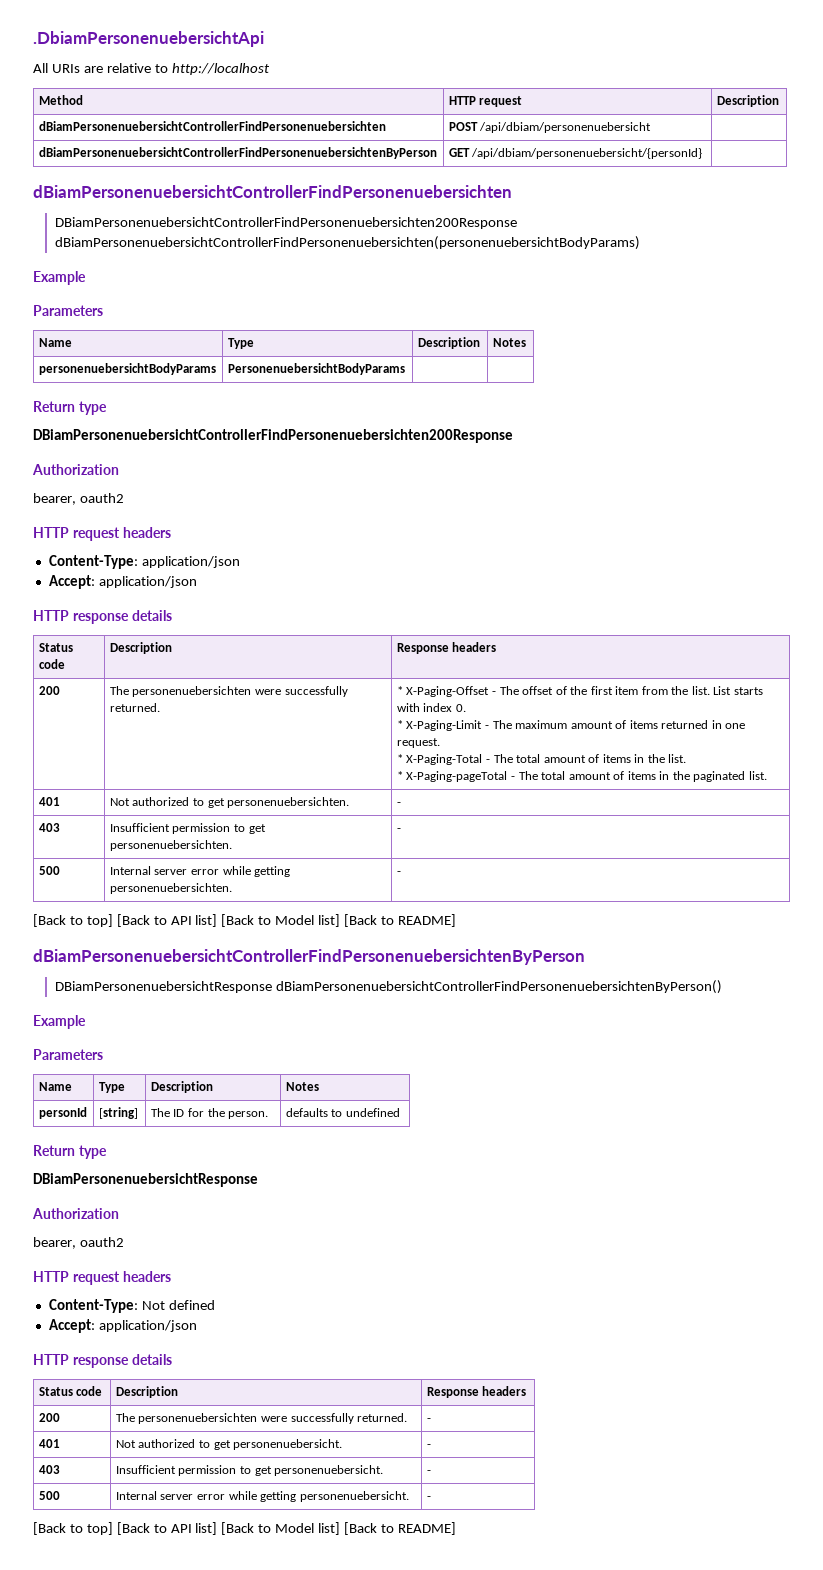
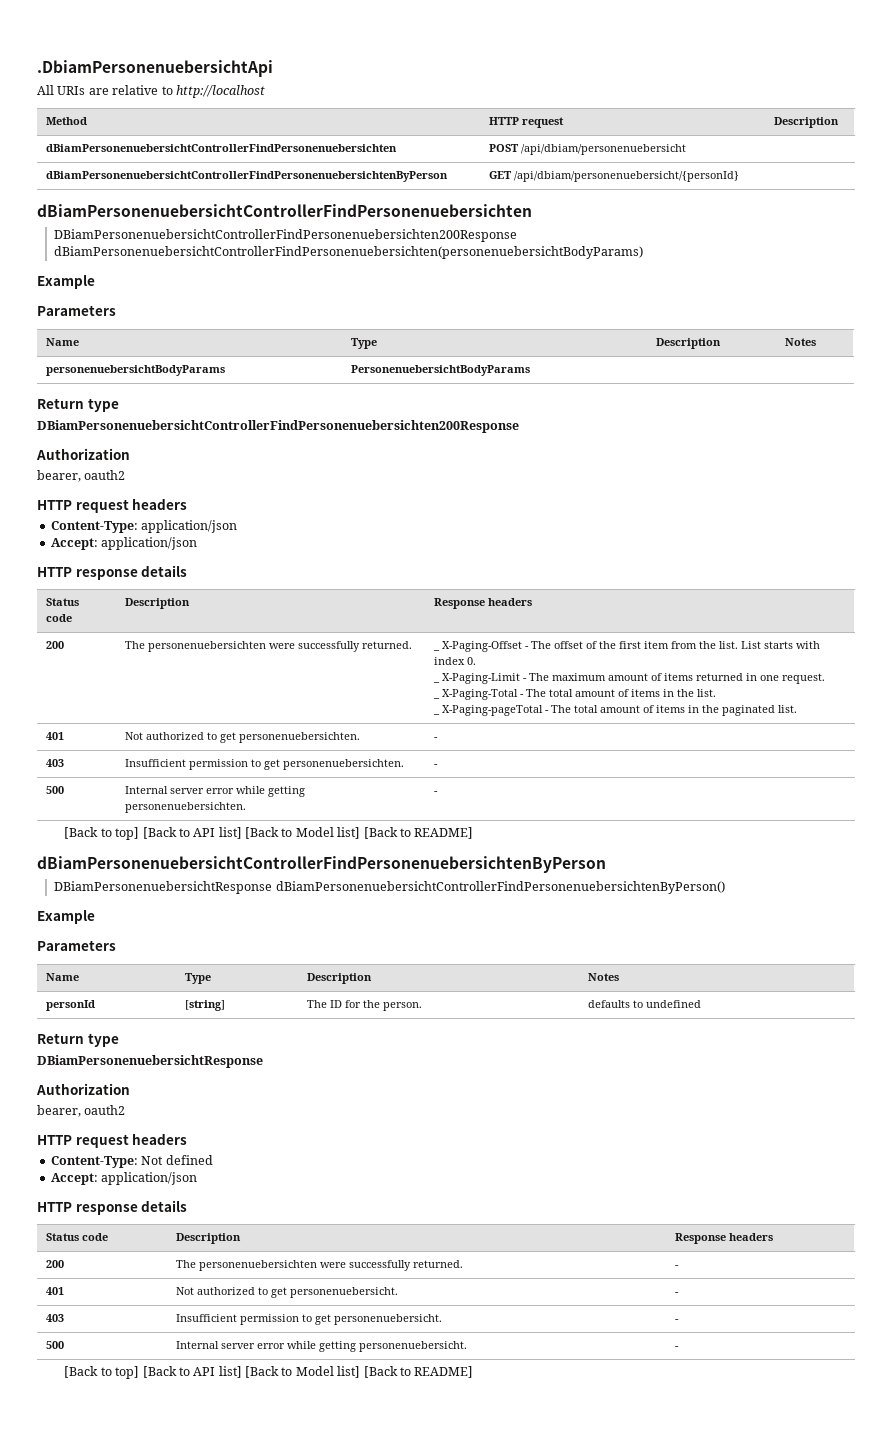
- * X-Paging-Offset - The offset of the first item from the list.
+ _ X-Paging-Offset - The offset of the first item from the list.
- * X-Paging-Limit - The maximum amount of items returned in one request.
+ _ X-Paging-Limit - The maximum amount of items returned in one request.
- * X-Paging-Total - The total amount of items in the list.
+ _ X-Paging-Total - The total amount of items in the list.
- * X-Paging-pageTotal - The total amount of items in the paginated list.
+ _ X-Paging-pageTotal - The total amount of items in the paginated list.

